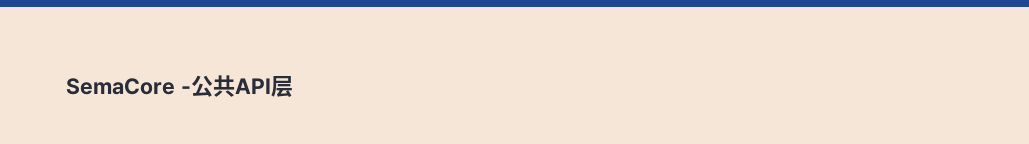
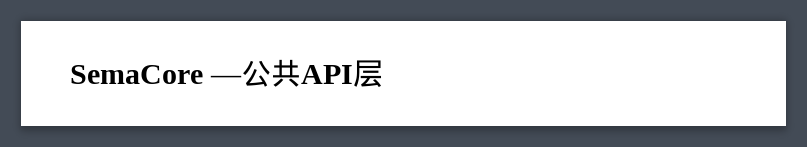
- SemaCore -公共API层
+ SemaCore —公共API层

